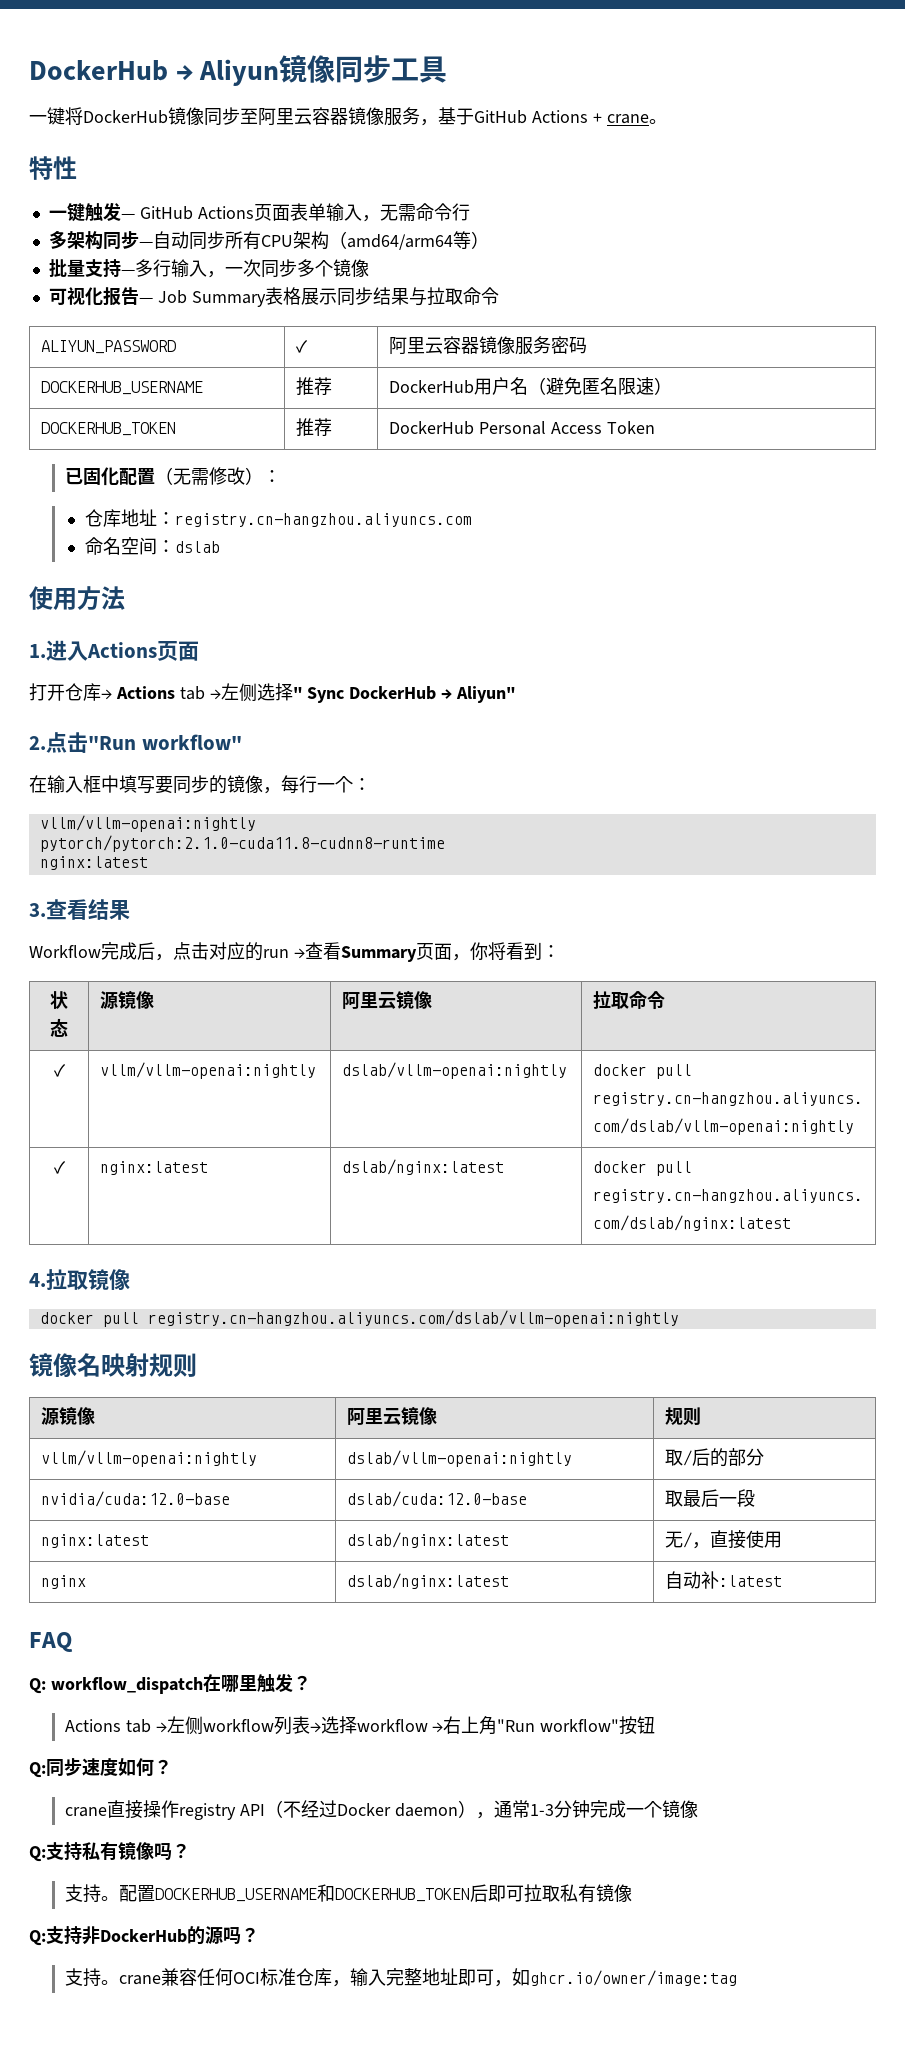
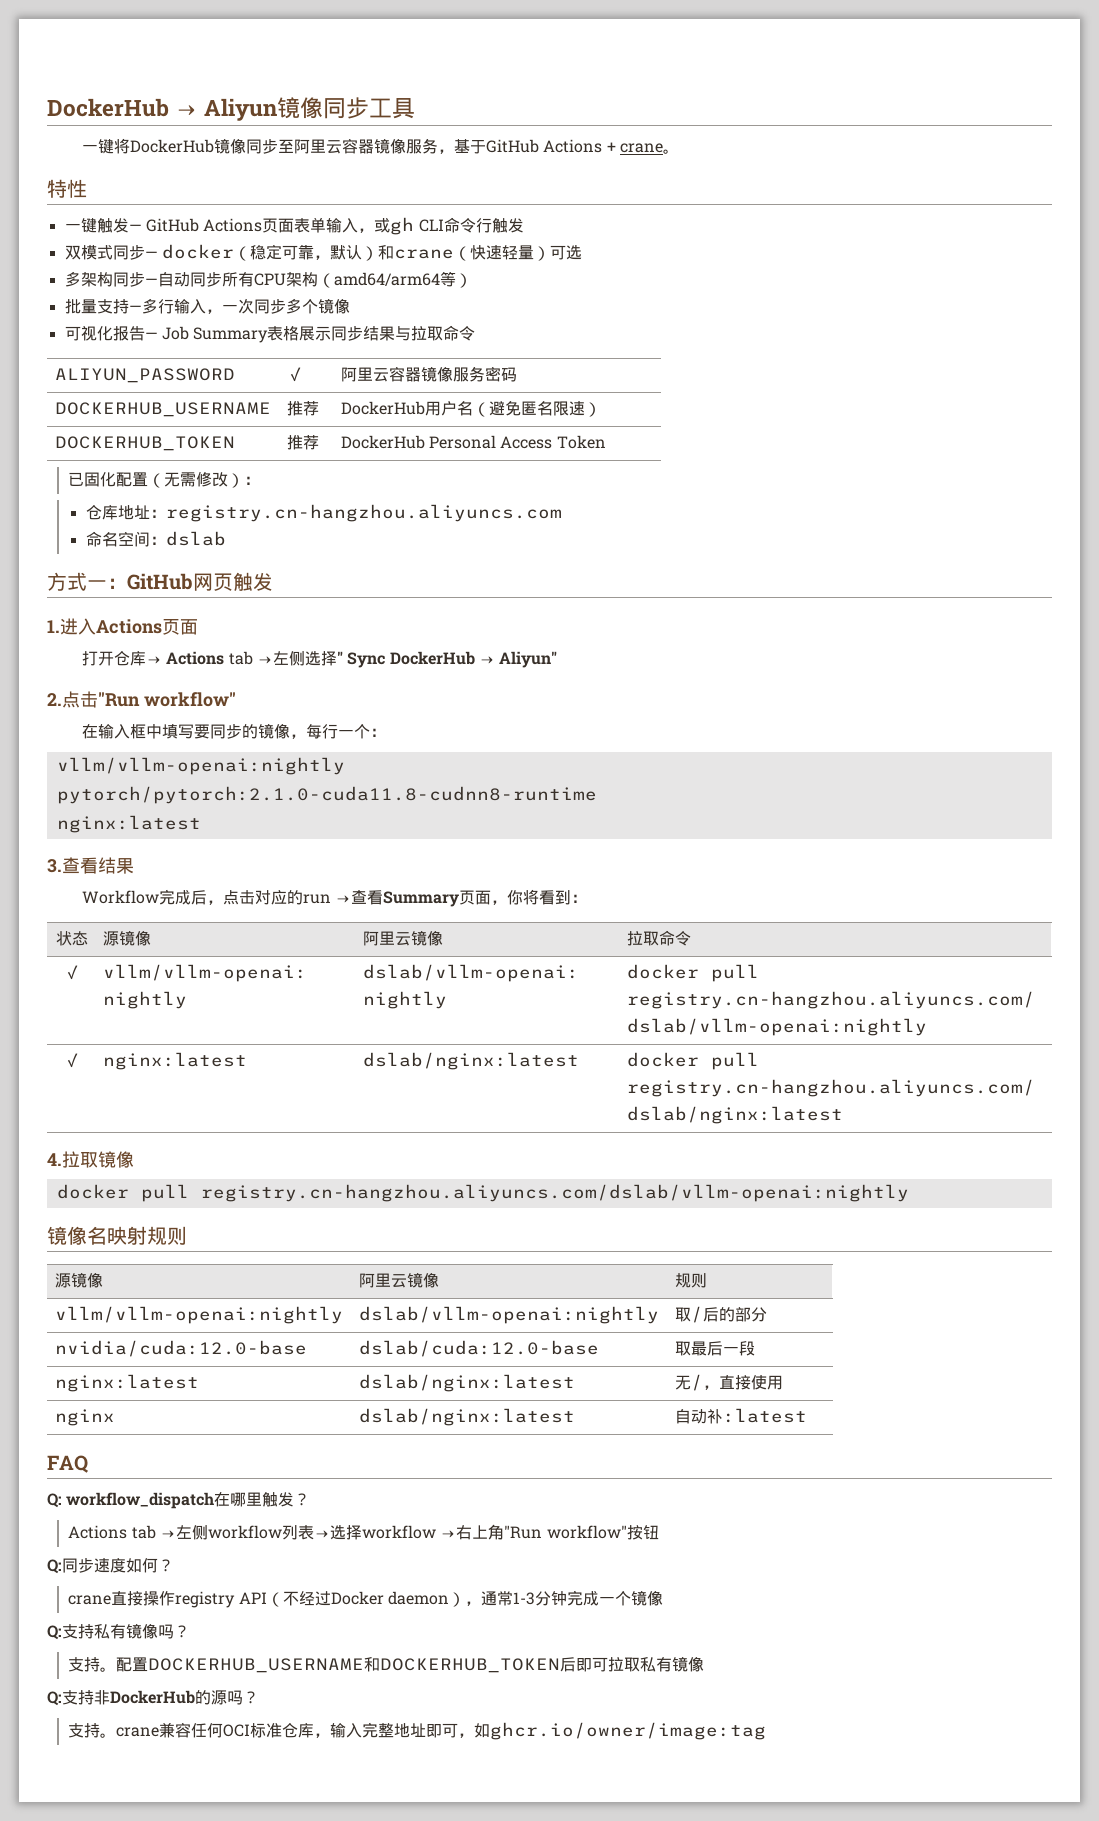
- 一键触发— GitHub Actions页面表单输入，无需命令行
+ 一键触发— GitHub Actions页面表单输入，或gh CLI命令行触发
+ 双模式同步— docker（稳定可靠，默认）和crane（快速轻量）可选
- 使用方法
+ 方式一：GitHub网页触发

